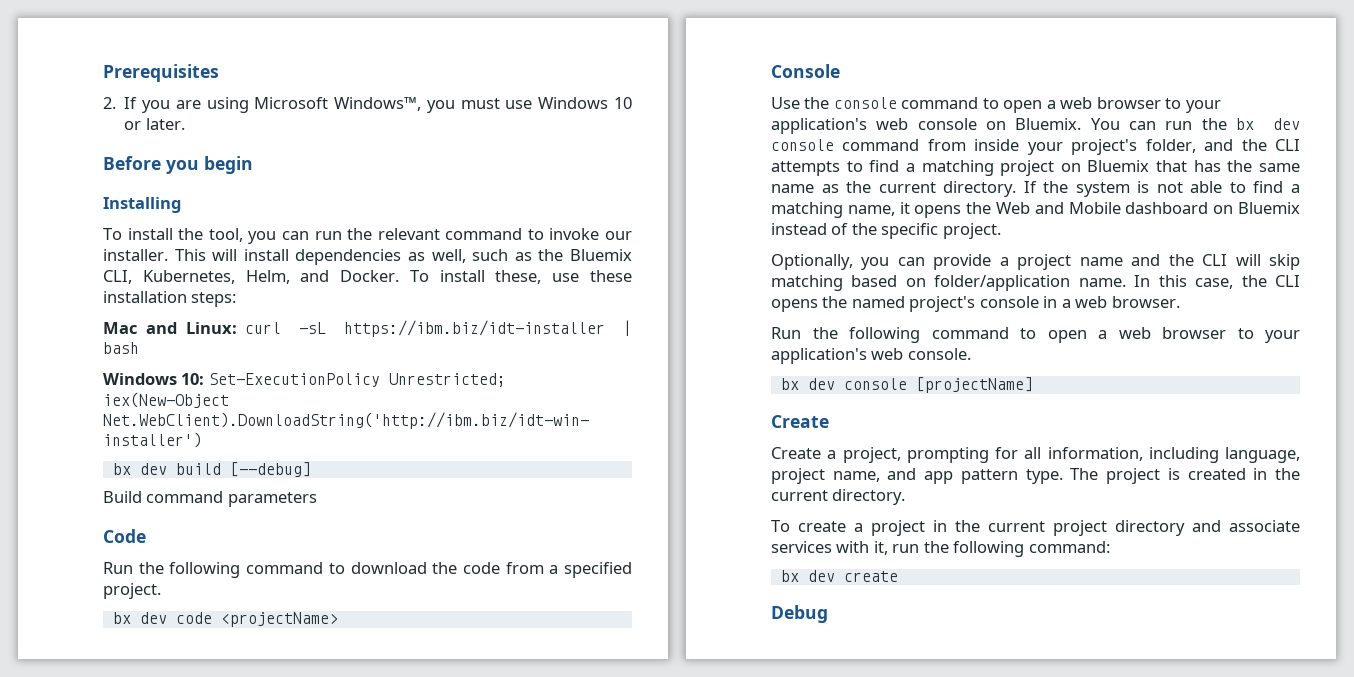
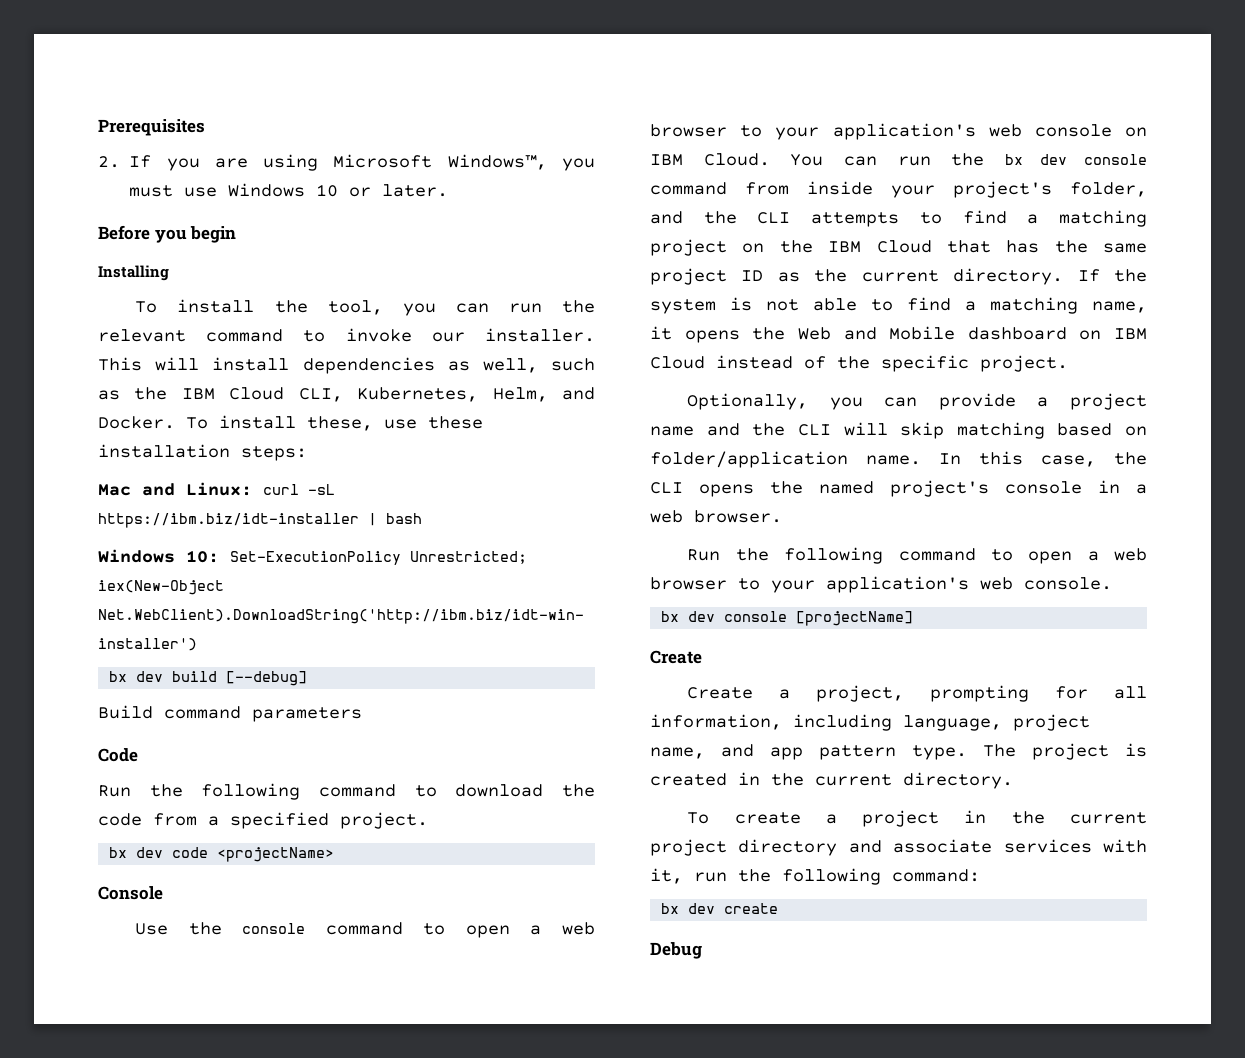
- This will install dependencies as well, such as the Bluemix CLI, Kubernetes, Helm, and Docker.
+ This will install dependencies as well, such as the IBM Cloud CLI, Kubernetes, Helm, and Docker.
- Use the console command to open a web browser to your application's web console on Bluemix.
+ Use the console command to open a web browser to your application's web console on IBM Cloud.
- You can run the bx dev console command from inside your project's folder, and the CLI attempts to find a matching project on Bluemix that has the same name as the current directory.
+ You can run the bx dev console command from inside your project's folder, and the CLI attempts to find a matching project on the IBM Cloud that has the same project ID as the current directory.
- If the system is not able to find a matching name, it opens the Web and Mobile dashboard on Bluemix instead of the specific project.
+ If the system is not able to find a matching name, it opens the Web and Mobile dashboard on IBM Cloud instead of the specific project.

